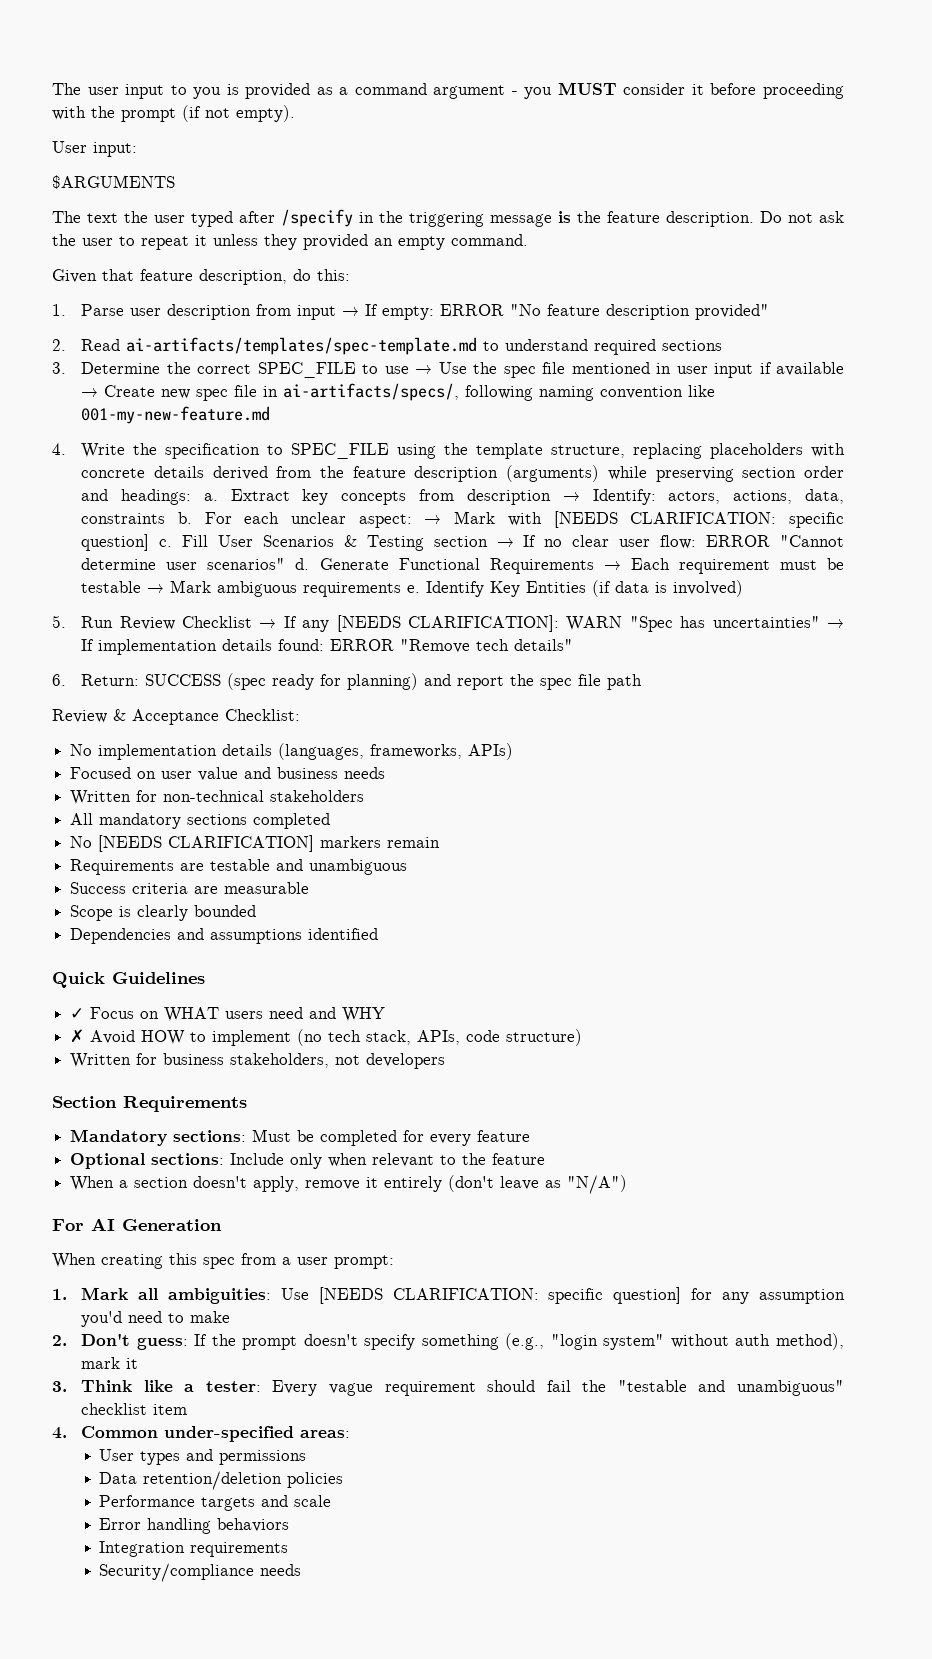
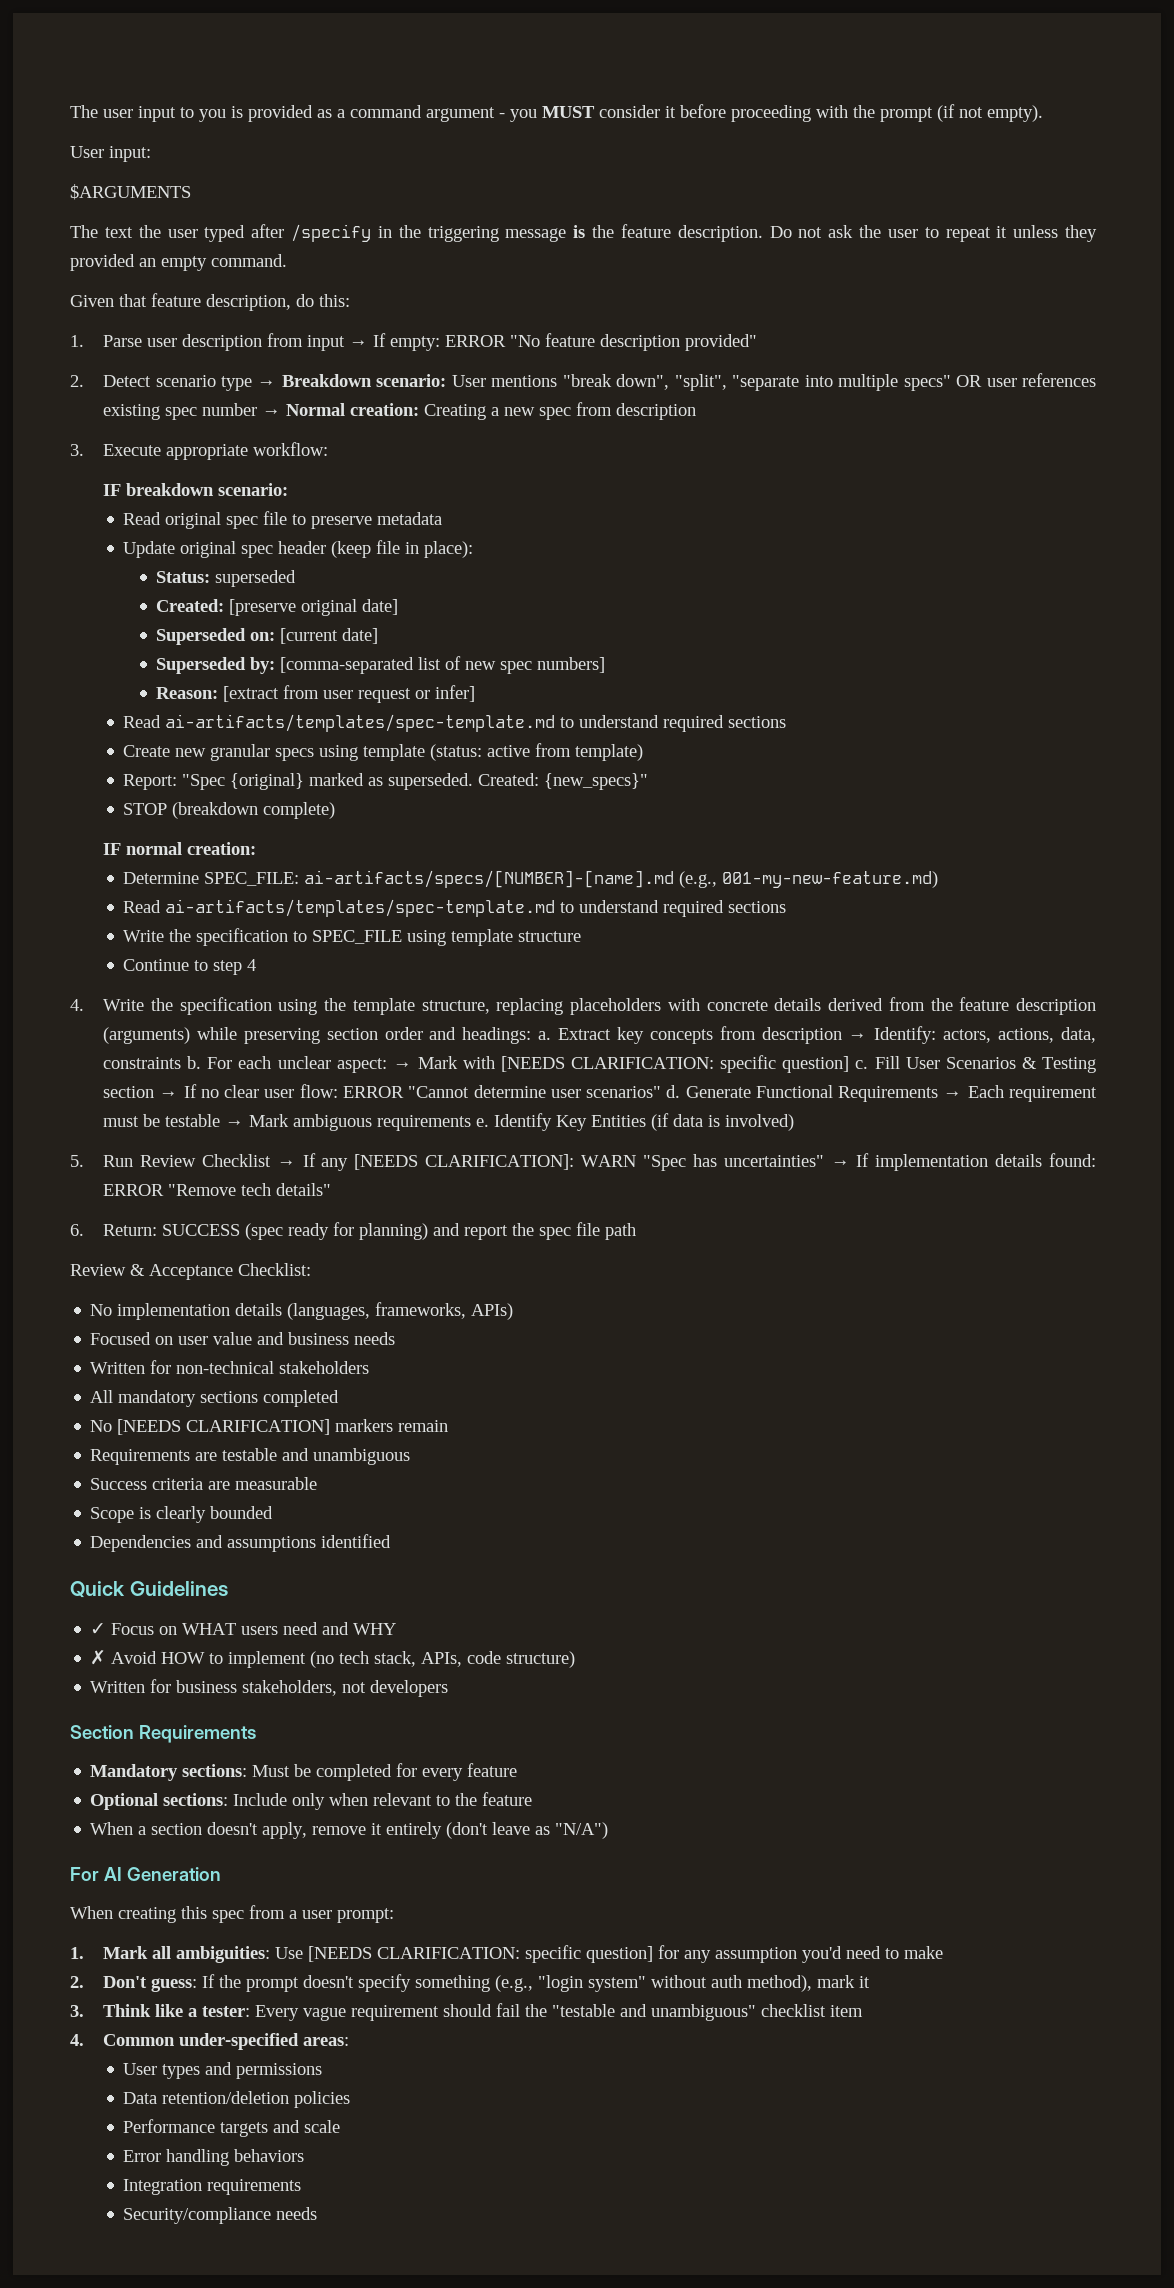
- 2. Read ai-artifacts/templates/spec-template.md to understand required sections
- 3. Determine the correct SPEC_FILE to use → Use the spec file mentioned in user input if available → Create new spec file in ai-artifacts/specs/, following naming convention like 001-my-new-feature.md
+ 2. Detect scenario type → Breakdown scenario: User mentions "break down", "split", "separate into multiple specs" OR user references existing spec number → Normal creation: Creating a new spec from description
+ 3. Execute appropriate workflow:
+ IF breakdown scenario:
+ Read original spec file to preserve metadata
+ Update original spec header (keep file in place):
+ Status: superseded
+ Created: [preserve original date]
+ Superseded on: [current date]
+ Superseded by: [comma-separated list of new spec numbers]
+ Reason: [extract from user request or infer]
+ Read ai-artifacts/templates/spec-template.md to understand required sections
+ Create new granular specs using template (status: active from template)
+ Report: "Spec {original} marked as superseded. Created: {new_specs}"
+ STOP (breakdown complete)
+ IF normal creation:
+ Determine SPEC_FILE: ai-artifacts/specs/[NUMBER]-[name].md (e.g., 001-my-new-feature.md)
+ Read ai-artifacts/templates/spec-template.md to understand required sections
+ Write the specification to SPEC_FILE using template structure
+ Continue to step 4
- 4. Write the specification to SPEC_FILE using the template structure, replacing placeholders with concrete details derived from the feature description (arguments) while preserving section order and headings: a.
+ 4. Write the specification using the template structure, replacing placeholders with concrete details derived from the feature description (arguments) while preserving section order and headings: a.

